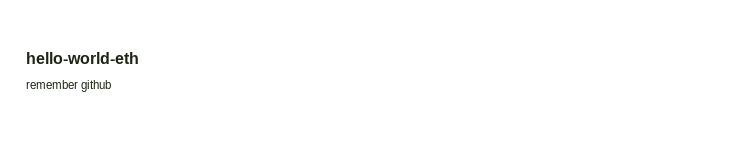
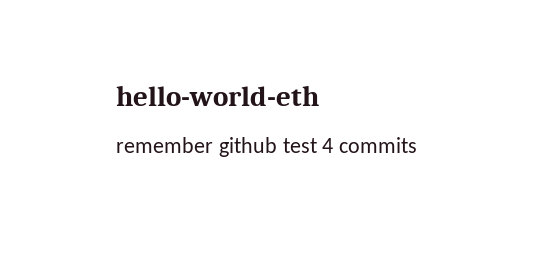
- remember github
+ remember github test 4 commits

